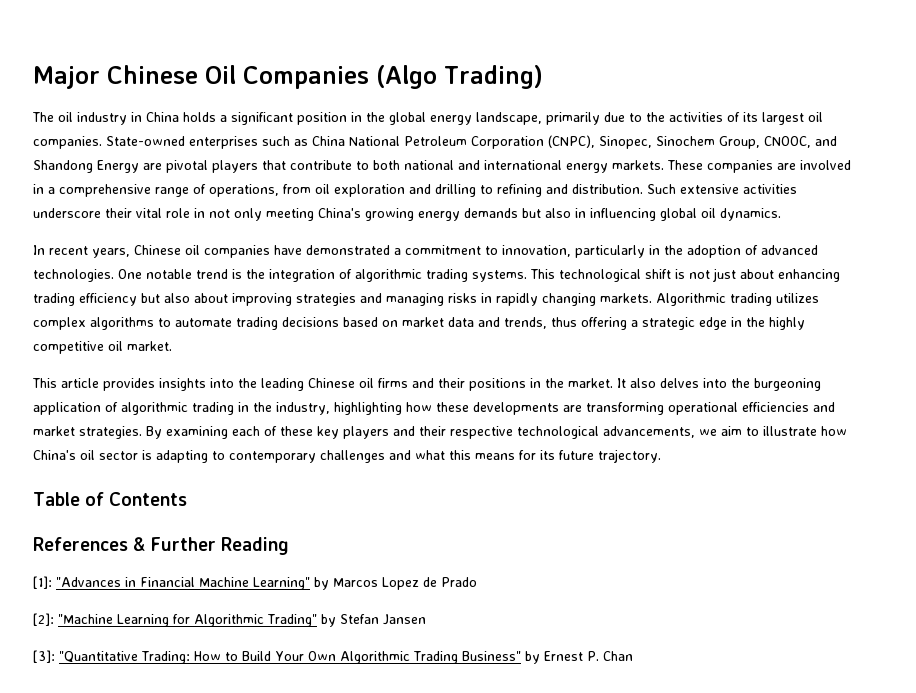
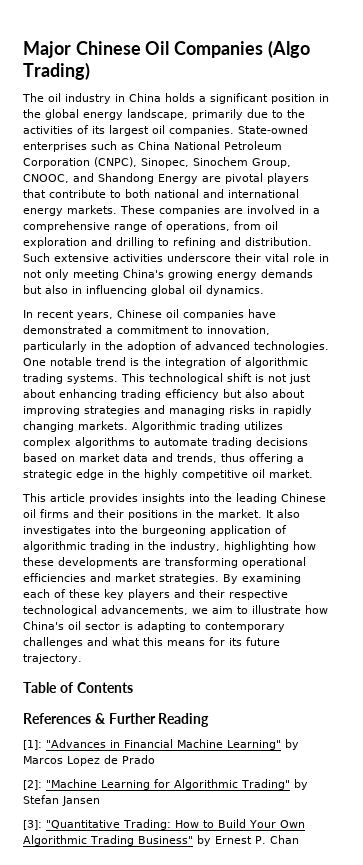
- It also delves into the burgeoning application of algorithmic trading in the industry, highlighting how these developments are transforming operational efficiencies and market strategies.
+ It also investigates into the burgeoning application of algorithmic trading in the industry, highlighting how these developments are transforming operational efficiencies and market strategies.

